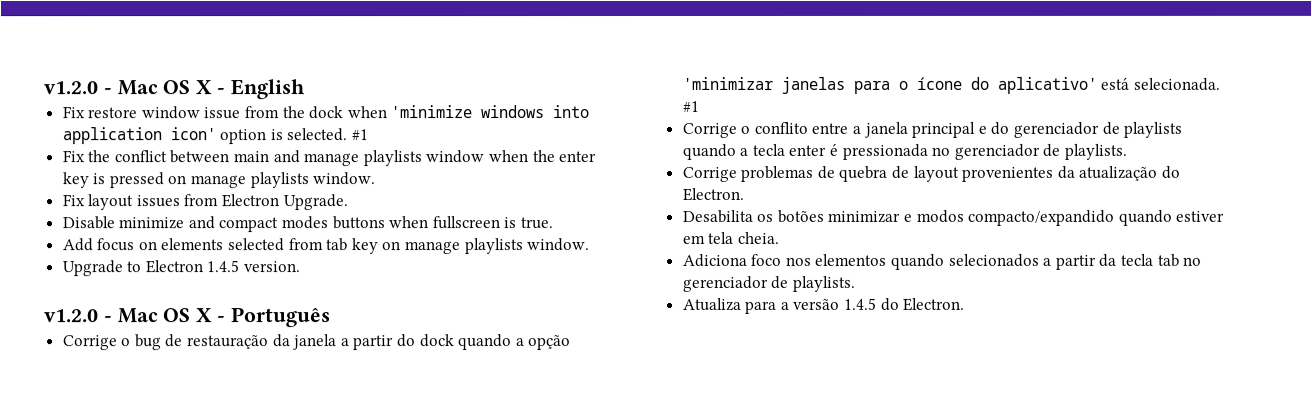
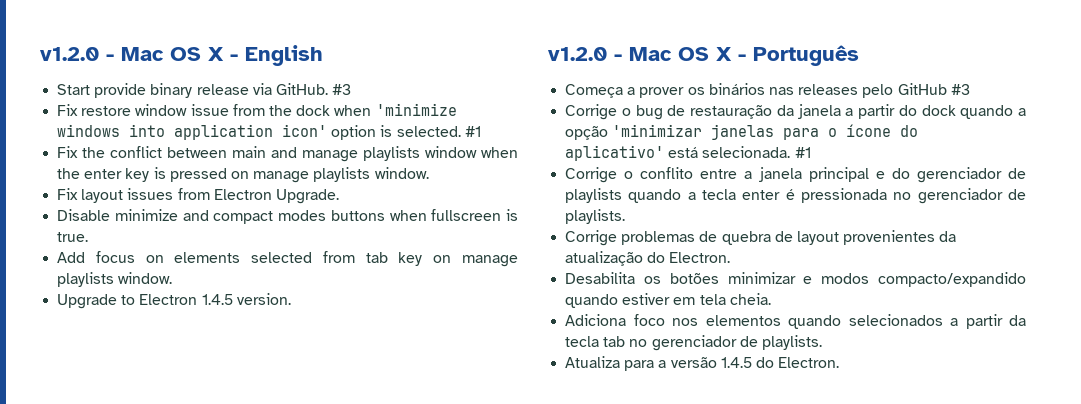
+ Start provide binary release via GitHub. #3
+ Começa a prover os binários nas releases pelo GitHub #3

